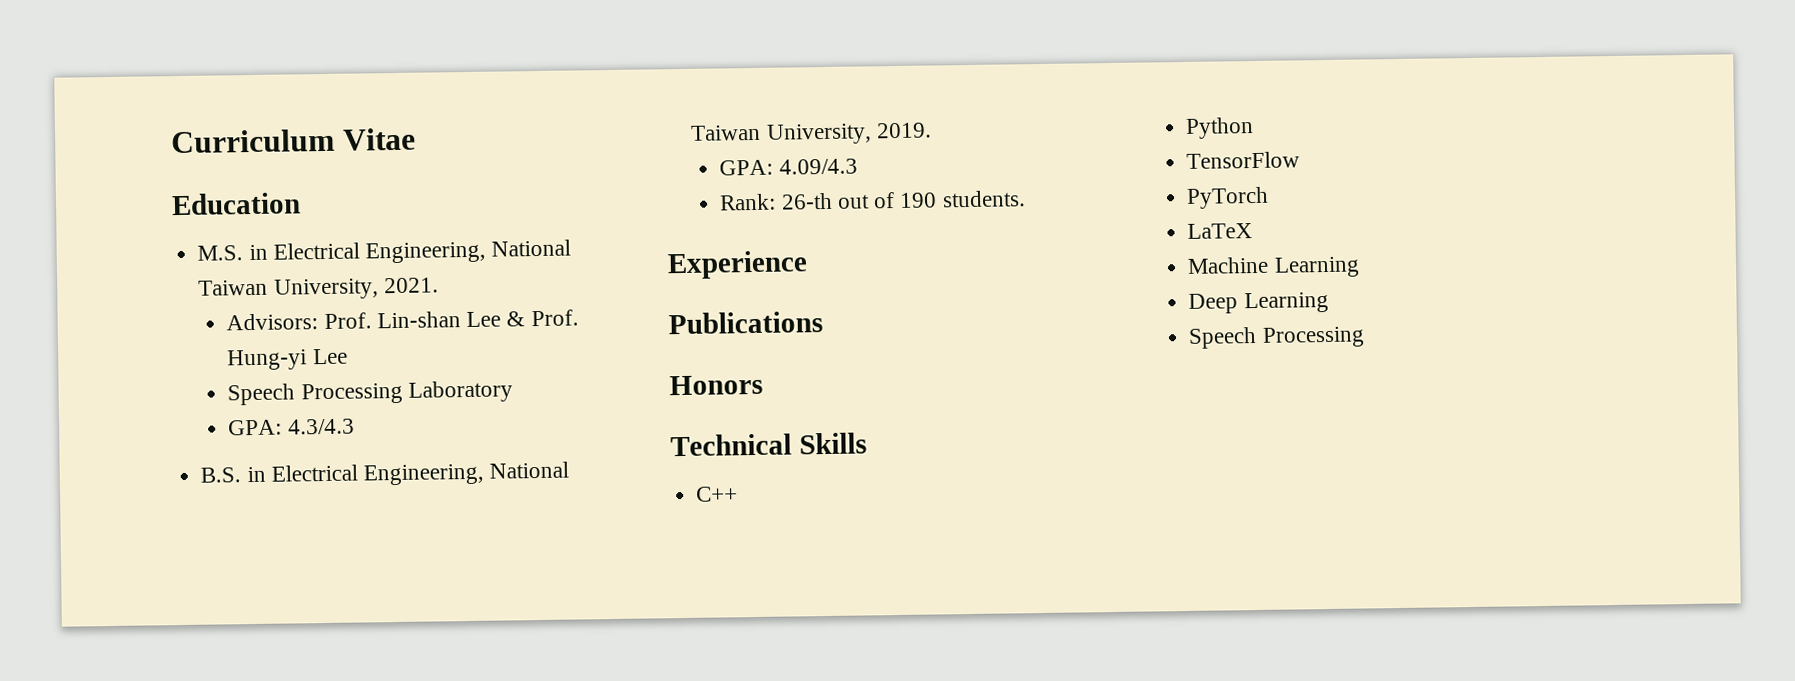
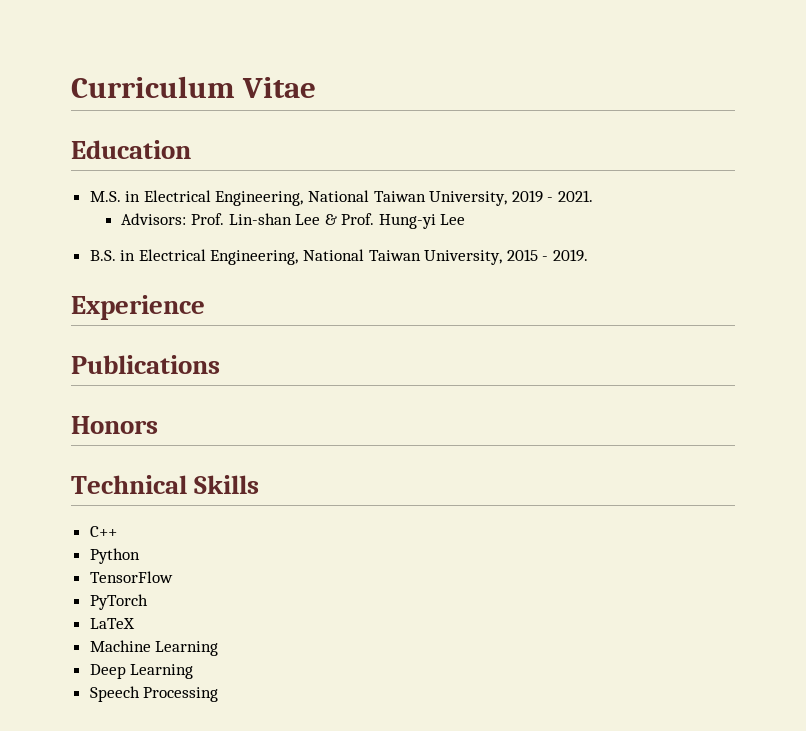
- M.S. in Electrical Engineering, National Taiwan University, 2021.
+ M.S. in Electrical Engineering, National Taiwan University, 2019 - 2021.
- Speech Processing Laboratory
- GPA: 4.3/4.3
- B.S. in Electrical Engineering, National Taiwan University, 2019.
+ B.S. in Electrical Engineering, National Taiwan University, 2015 - 2019.
- GPA: 4.09/4.3
- Rank: 26-th out of 190 students.

